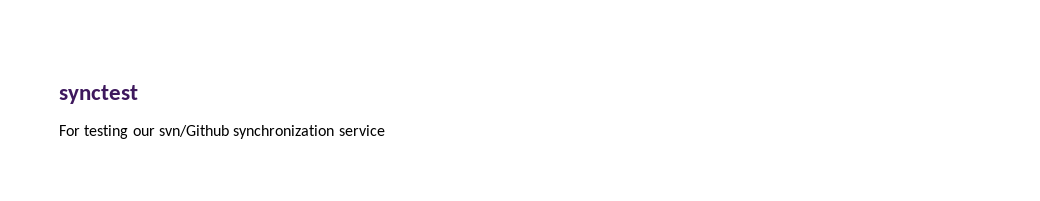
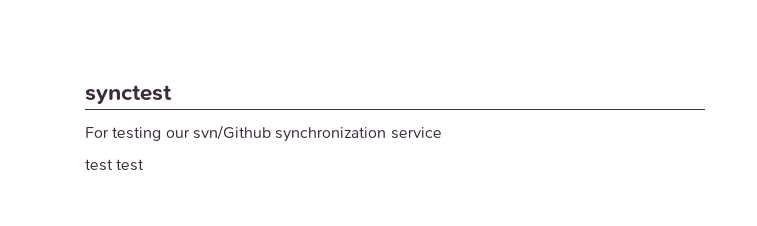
+ test test

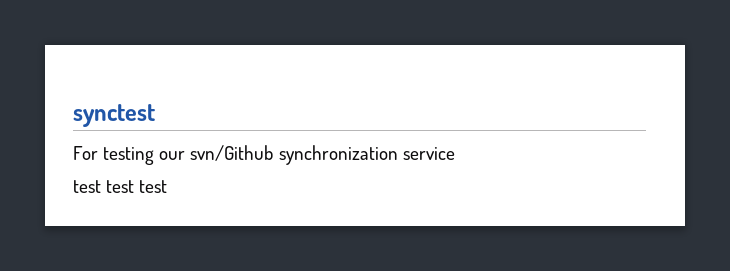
- test test
+ test test test

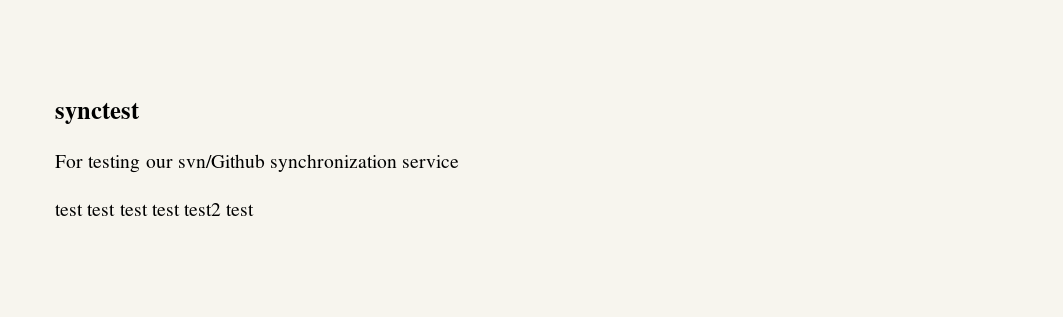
- test test test
+ test test test test test2 test

